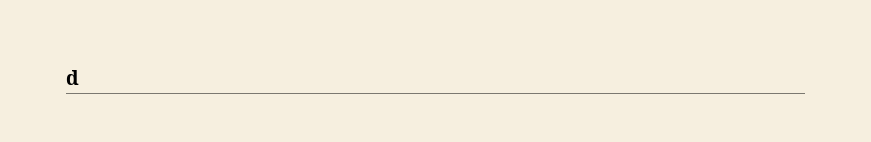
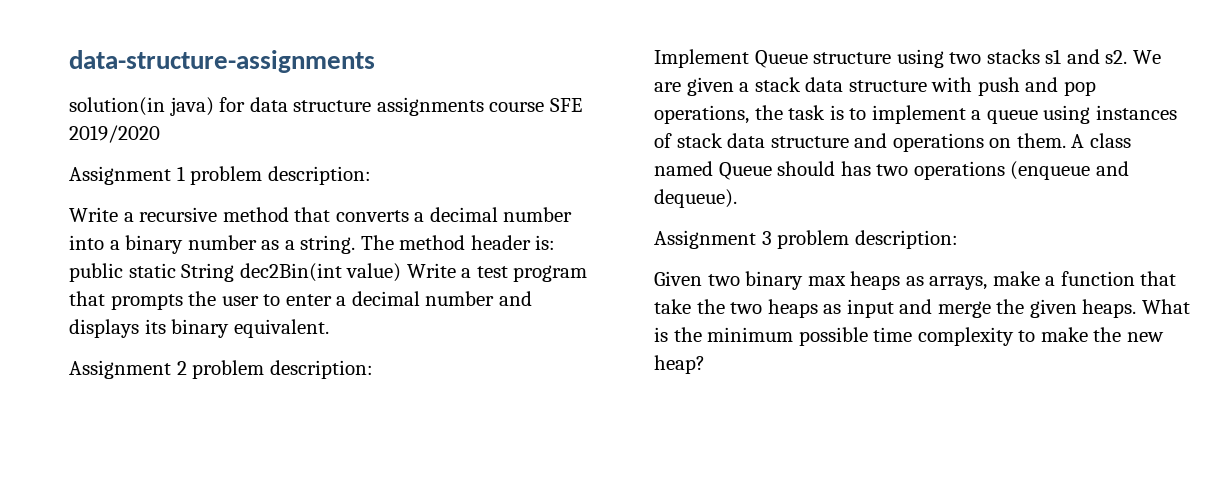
- d
+ data-structure-assignments
+ solution(in java) for data structure assignments course SFE 2019/2020
+ Assignment 1 problem description:
+ Write a recursive method that converts a decimal number into a binary number as a string. The method header is: public static String dec2Bin(int value) Write a test program that prompts the user to enter a decimal number and displays its binary equivalent.
+ Assignment 2 problem description:
+ Implement Queue structure using two stacks s1 and s2. We are given a stack data structure with push and pop operations, the task is to implement a queue using instances of stack data structure and operations on them. A class named Queue should has two operations (enqueue and dequeue).
+ Assignment 3 problem description:
+ Given two binary max heaps as arrays, make a function that take the two heaps as input and merge the given heaps. What is the minimum possible time complexity to make the new heap?

